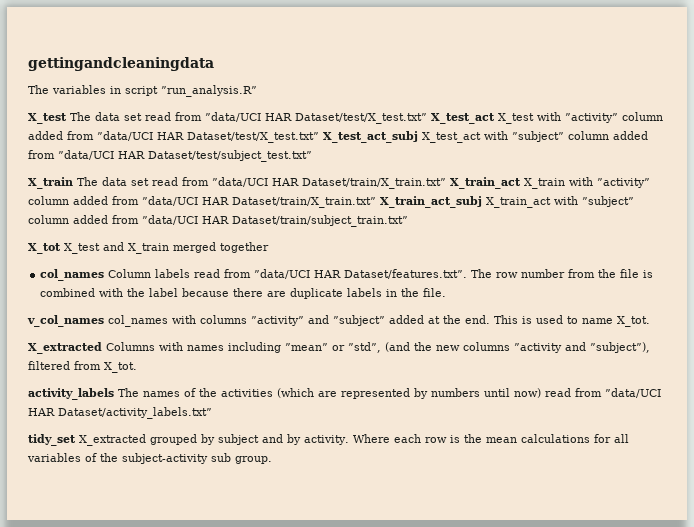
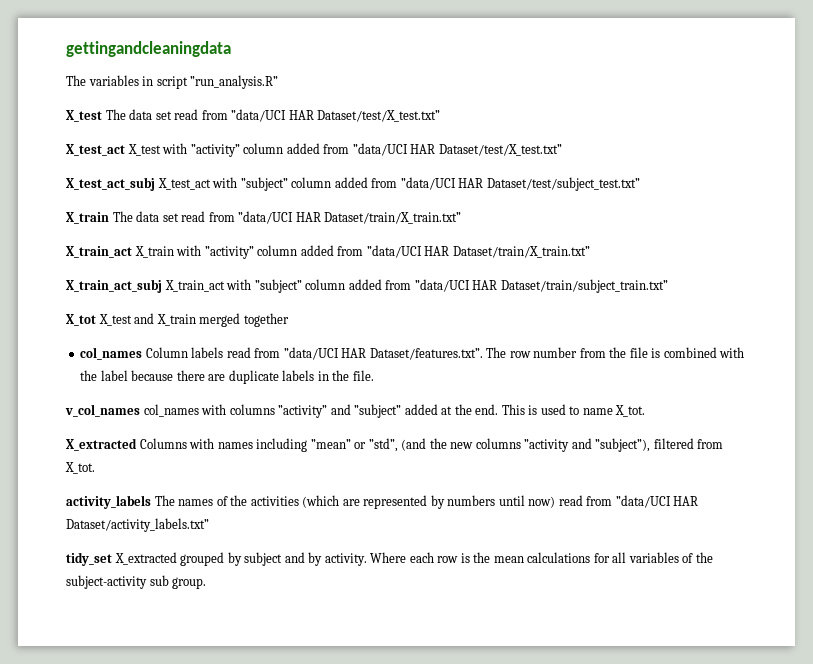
- X_test The data set read from ”data/UCI HAR Dataset/test/X_test.txt” X_test_act X_test with ”activity” column added from ”data/UCI HAR Dataset/test/X_test.txt” X_test_act_subj X_test_act with ”subject” column added from ”data/UCI HAR Dataset/test/subject_test.txt”
+ X_test The data set read from ”data/UCI HAR Dataset/test/X_test.txt”
+ X_test_act X_test with ”activity” column added from ”data/UCI HAR Dataset/test/X_test.txt”
+ X_test_act_subj X_test_act with ”subject” column added from ”data/UCI HAR Dataset/test/subject_test.txt”
- X_train The data set read from ”data/UCI HAR Dataset/train/X_train.txt” X_train_act X_train with ”activity” column added from ”data/UCI HAR Dataset/train/X_train.txt” X_train_act_subj X_train_act with ”subject” column added from ”data/UCI HAR Dataset/train/subject_train.txt”
+ X_train The data set read from ”data/UCI HAR Dataset/train/X_train.txt”
+ X_train_act X_train with ”activity” column added from ”data/UCI HAR Dataset/train/X_train.txt”
+ X_train_act_subj X_train_act with ”subject” column added from ”data/UCI HAR Dataset/train/subject_train.txt”

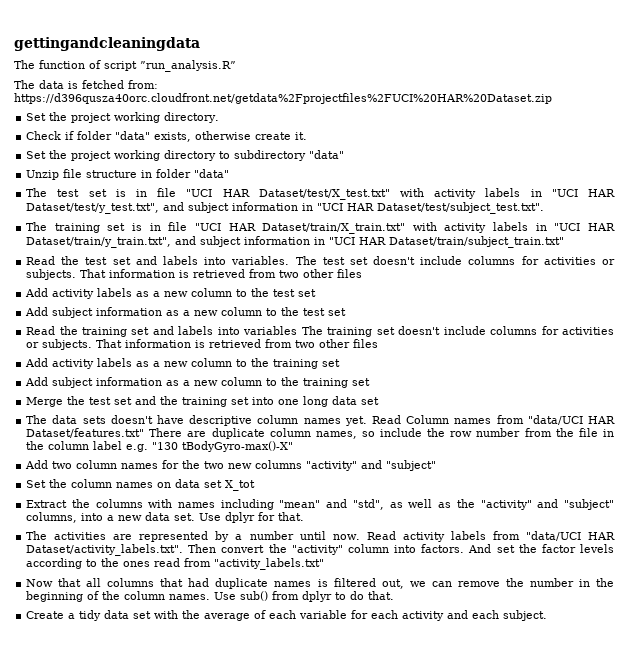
- The variables in script ”run_analysis.R”
+ The function of script ”run_analysis.R”
- X_test The data set read from ”data/UCI HAR Dataset/test/X_test.txt”
- X_test_act X_test with ”activity” column added from ”data/UCI HAR Dataset/test/X_test.txt”
- X_test_act_subj X_test_act with ”subject” column added from ”data/UCI HAR Dataset/test/subject_test.txt”
- X_train The data set read from ”data/UCI HAR Dataset/train/X_train.txt”
- X_train_act X_train with ”activity” column added from ”data/UCI HAR Dataset/train/X_train.txt”
- X_train_act_subj X_train_act with ”subject” column added from ”data/UCI HAR Dataset/train/subject_train.txt”
- X_tot X_test and X_train merged together
- col_names Column labels read from ”data/UCI HAR Dataset/features.txt”. The row number from the file is combined with the label because there are duplicate labels in the file.
- v_col_names col_names with columns ”activity” and ”subject” added at the end. This is used to name X_tot.
- X_extracted Columns with names including ”mean” or ”std”, (and the new columns ”activity and ”subject”), filtered from X_tot.
- activity_labels The names of the activities (which are represented by numbers until now) read from ”data/UCI HAR Dataset/activity_labels.txt”
- tidy_set X_extracted grouped by subject and by activity. Where each row is the mean calculations for all variables of the subject-activity sub group.
+ The data is fetched from: https://d396qusza40orc.cloudfront.net/getdata%2Fprojectfiles%2FUCI%20HAR%20Dataset.zip
+ Set the project working directory.
+ Check if folder "data" exists, otherwise create it.
+ Set the project working directory to subdirectory "data"
+ Unzip file structure in folder "data"
+ The test set is in file "UCI HAR Dataset/test/X_test.txt" with activity labels in "UCI HAR Dataset/test/y_test.txt", and subject information in "UCI HAR Dataset/test/subject_test.txt".
+ The training set is in file "UCI HAR Dataset/train/X_train.txt" with activity labels in "UCI HAR Dataset/train/y_train.txt", and subject information in "UCI HAR Dataset/train/subject_train.txt"
+ Read the test set and labels into variables. The test set doesn't include columns for activities or subjects. That information is retrieved from two other files
+ Add activity labels as a new column to the test set
+ Add subject information as a new column to the test set
+ Read the training set and labels into variables The training set doesn't include columns for activities or subjects. That information is retrieved from two other files
+ Add activity labels as a new column to the training set
+ Add subject information as a new column to the training set
+ Merge the test set and the training set into one long data set
+ The data sets doesn't have descriptive column names yet. Read Column names from "data/UCI HAR Dataset/features.txt" There are duplicate column names, so include the row number from the file in the column label e.g. "130 tBodyGyro-max()-X"
+ Add two column names for the two new columns "activity" and "subject"
+ Set the column names on data set X_tot
+ Extract the columns with names including "mean" and "std", as well as the "activity" and "subject" columns, into a new data set. Use dplyr for that.
+ The activities are represented by a number until now. Read activity labels from "data/UCI HAR Dataset/activity_labels.txt". Then convert the "activity" column into factors. And set the factor levels according to the ones read from "activity_labels.txt"
+ Now that all columns that had duplicate names is filtered out, we can remove the number in the beginning of the column names. Use sub() from dplyr to do that.
+ Create a tidy data set with the average of each variable for each activity and each subject.

